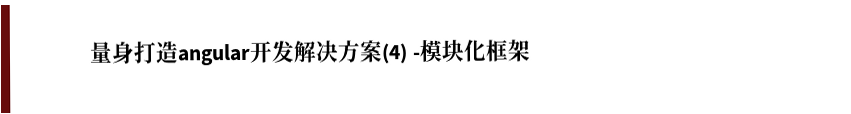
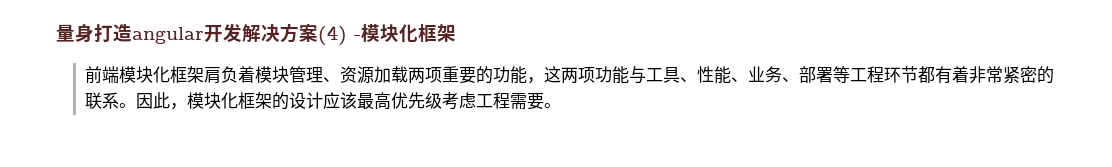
+ 前端模块化框架肩负着模块管理、资源加载两项重要的功能，这两项功能与工具、性能、业务、部署等工程环节都有着非常紧密的联系。因此，模块化框架的设计应该最高优先级考虑工程需要。

